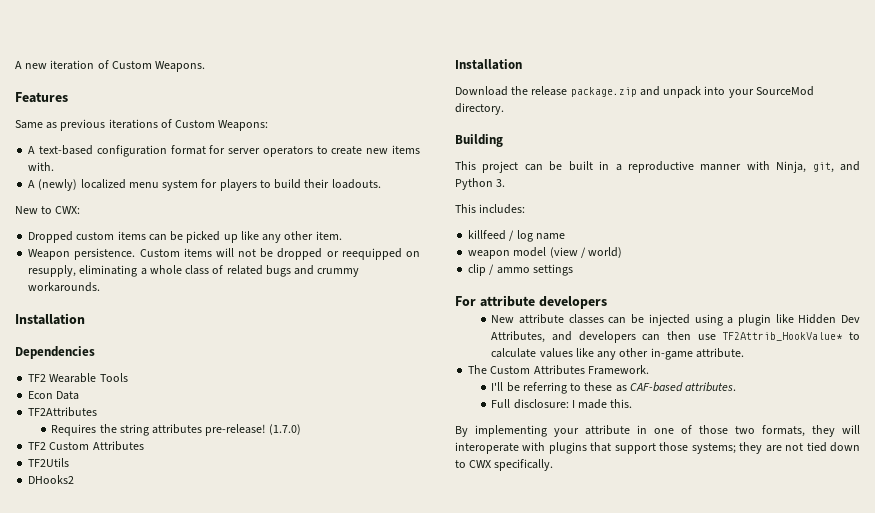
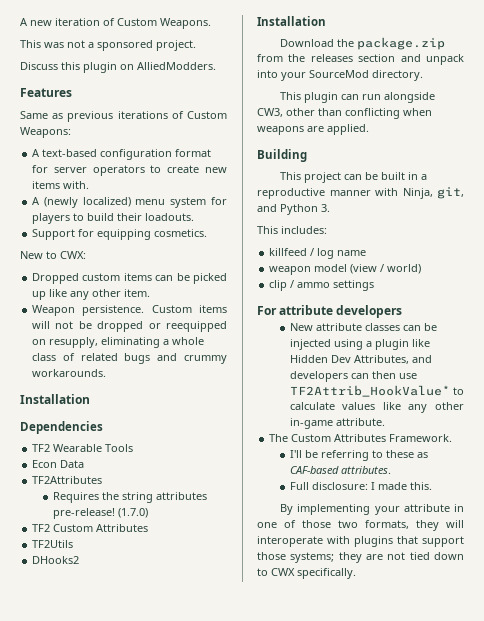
+ This was not a sponsored project.
+ Discuss this plugin on AlliedModders.
- A (newly) localized menu system for players to build their loadouts.
+ A (newly localized) menu system for players to build their loadouts.
+ Support for equipping cosmetics.
- Download the release package.zip and unpack into your SourceMod directory.
+ Download the package.zip from the releases section and unpack into your SourceMod directory.
+ This plugin can run alongside CW3, other than conflicting when weapons are applied.

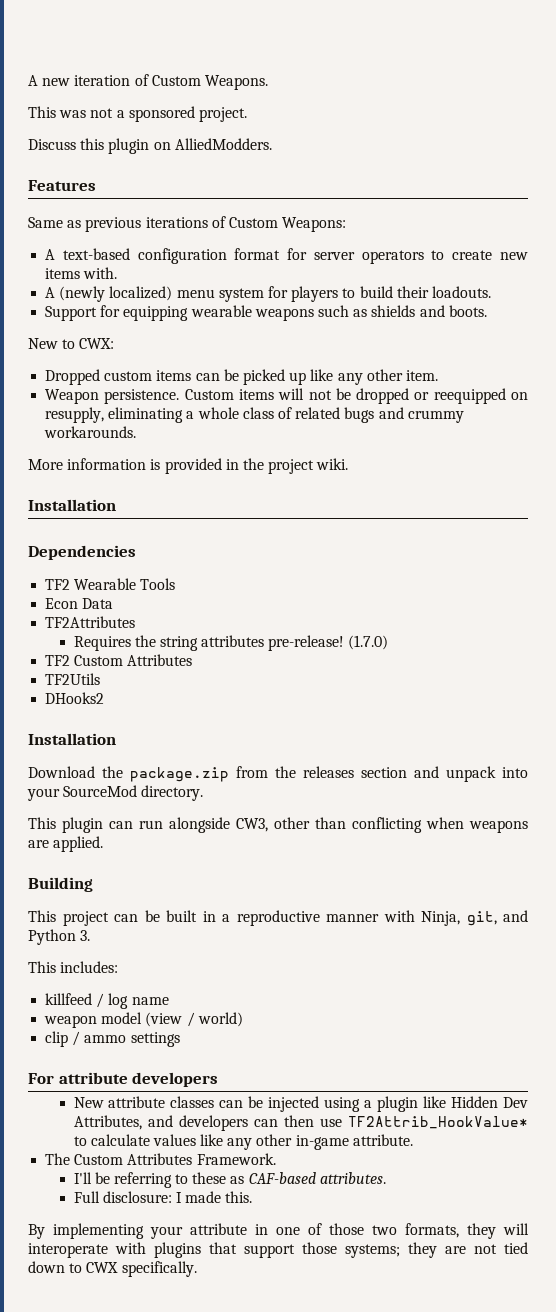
- Support for equipping cosmetics.
+ Support for equipping wearable weapons such as shields and boots.
+ More information is provided in the project wiki.

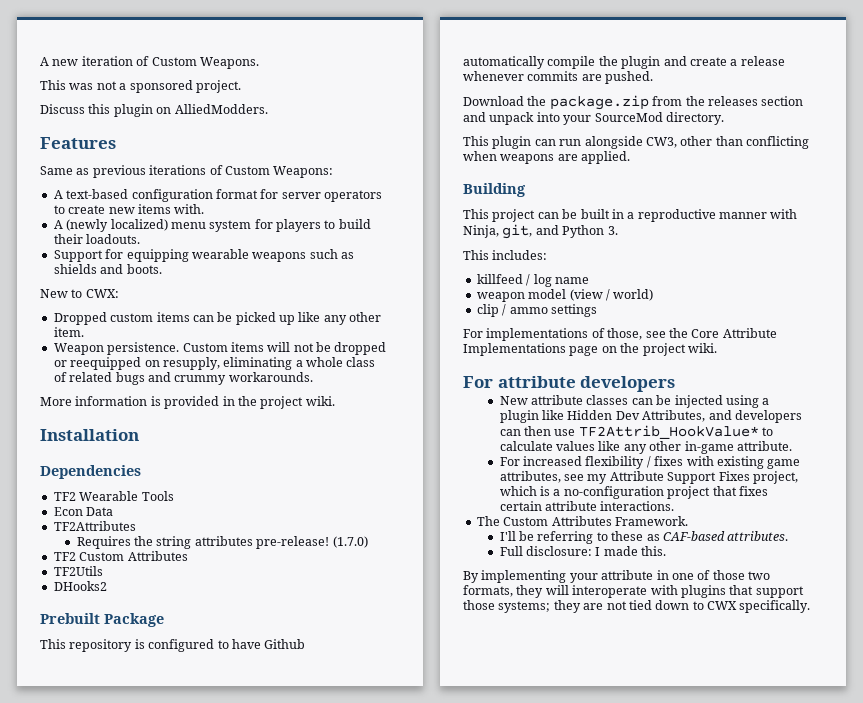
  DHooks2
- Installation
+ Prebuilt Package
+ This repository is configured to have Github automatically compile the plugin and create a release whenever commits are pushed.
+ For implementations of those, see the Core Attribute Implementations page on the project wiki.
+ For increased flexibility / fixes with existing game attributes, see my Attribute Support Fixes project, which is a no-configuration project that fixes certain attribute interactions.

